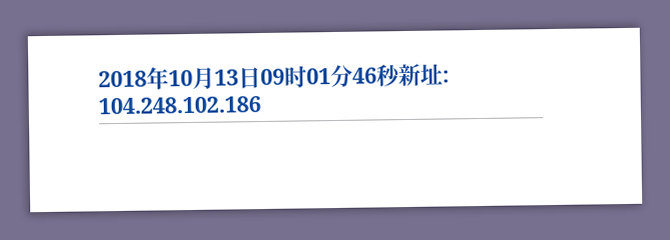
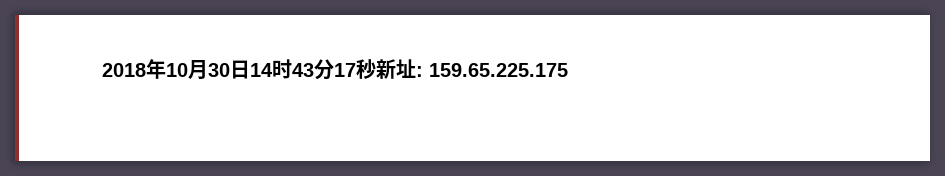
- 2018年10月13日09时01分46秒新址: 104.248.102.186
+ 2018年10月30日14时43分17秒新址: 159.65.225.175

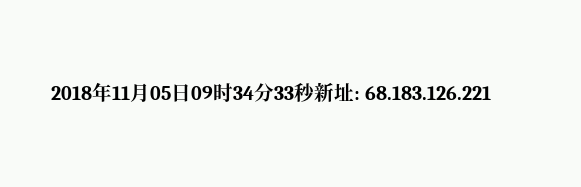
- 2018年10月30日14时43分17秒新址: 159.65.225.175
+ 2018年11月05日09时34分33秒新址: 68.183.126.221

